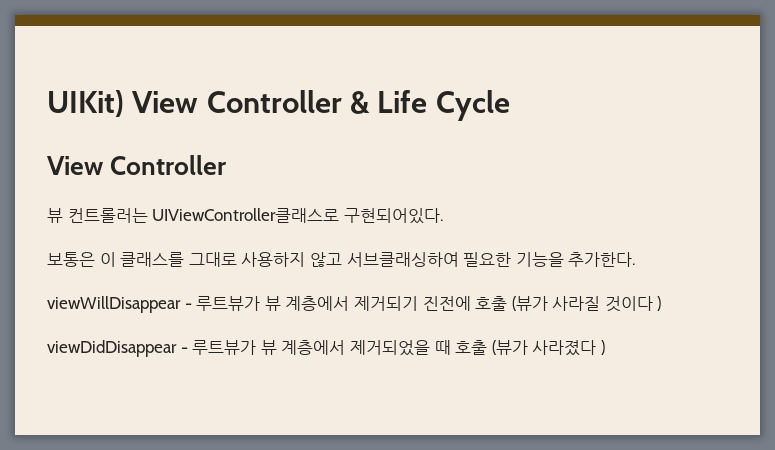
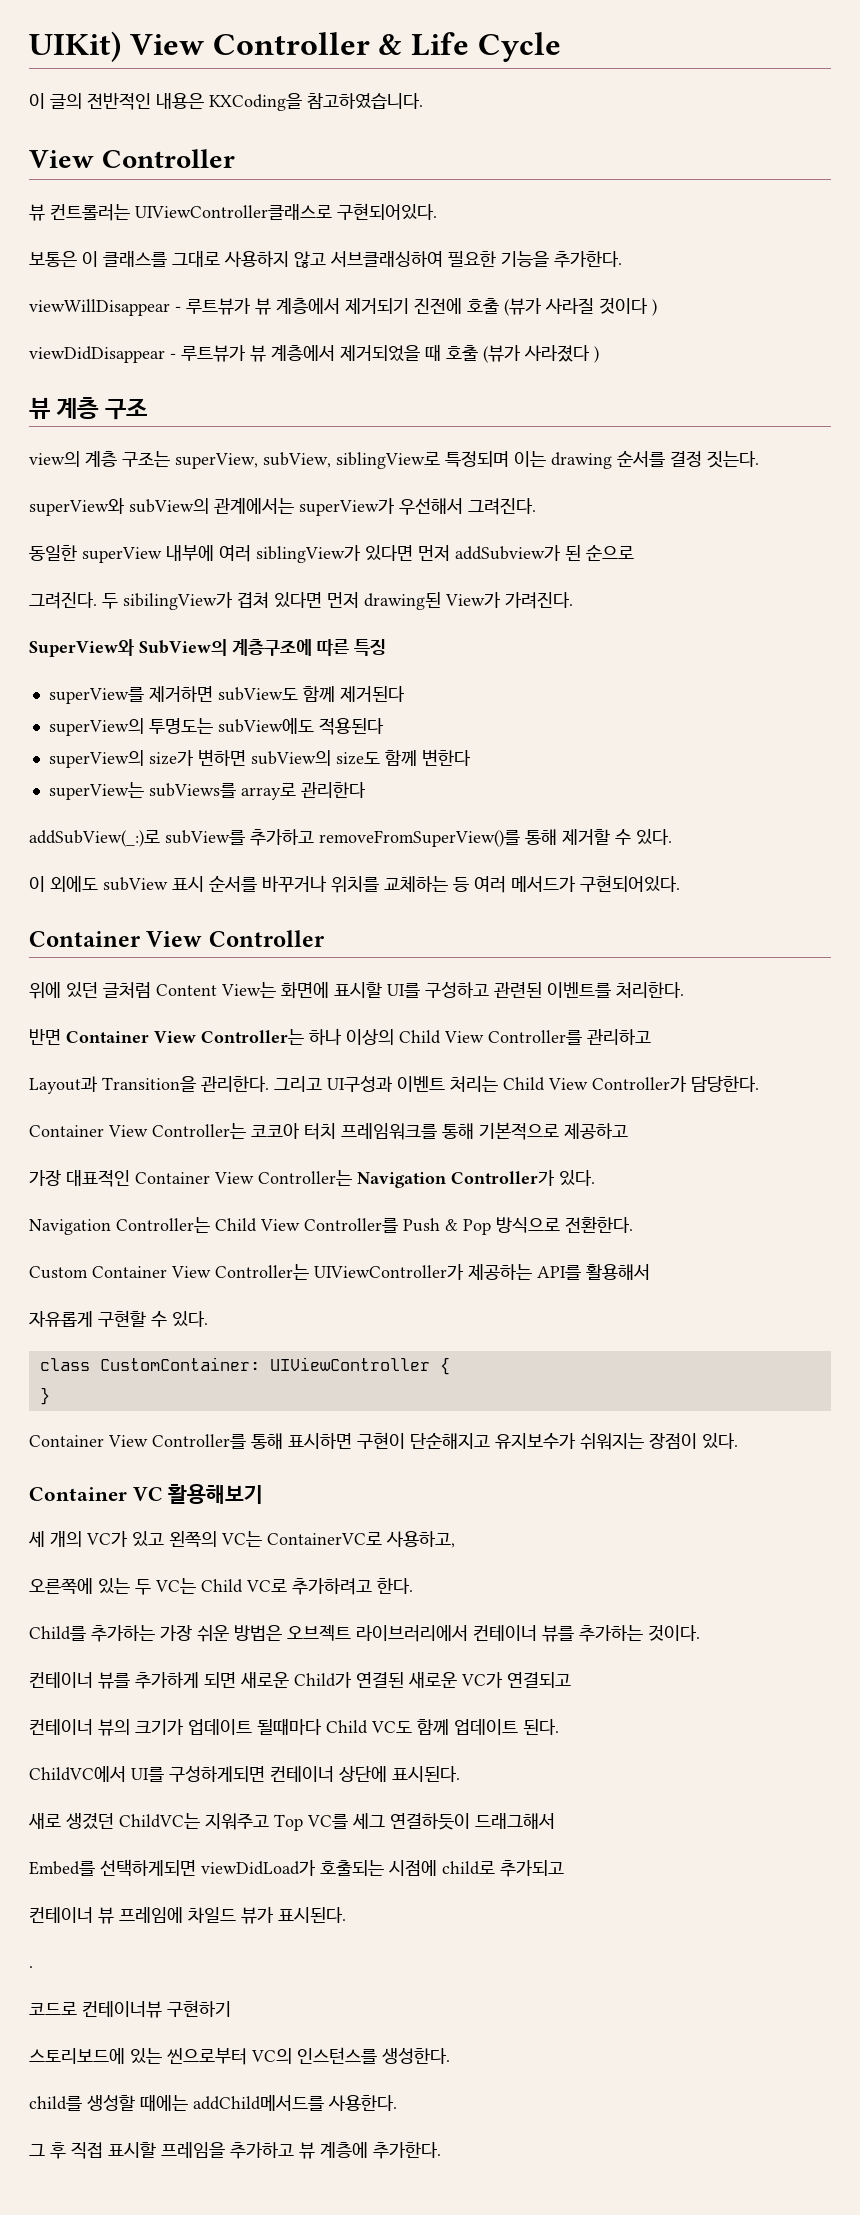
+ 이 글의 전반적인 내용은 KXCoding을 참고하였습니다.
+ 뷰 계층 구조
+ view의 계층 구조는 superView, subView, siblingView로 특정되며 이는 drawing 순서를 결정 짓는다.
+ superView와 subView의 관계에서는 superView가 우선해서 그려진다.
+ 동일한 superView 내부에 여러 siblingView가 있다면 먼저 addSubview가 된 순으로
+ 그려진다. 두 sibilingView가 겹쳐 있다면 먼저 drawing된 View가 가려진다.
+ SuperView와 SubView의 계층구조에 따른 특징
+ superView를 제거하면 subView도 함께 제거된다
+ superView의 투명도는 subView에도 적용된다
+ superView의 size가 변하면 subView의 size도 함께 변한다
+ superView는 subViews를 array로 관리한다
+ addSubView(_:)로 subView를 추가하고 removeFromSuperView()를 통해 제거할 수 있다.
+ 이 외에도 subView 표시 순서를 바꾸거나 위치를 교체하는 등 여러 메서드가 구현되어있다.
+ Container View Controller
+ 위에 있던 글처럼 Content View는 화면에 표시할 UI를 구성하고 관련된 이벤트를 처리한다.
+ 반면 Container View Controller는 하나 이상의 Child View Controller를 관리하고
+ Layout과 Transition을 관리한다. 그리고 UI구성과 이벤트 처리는 Child View Controller가 담당한다.
+ Container View Controller는 코코아 터치 프레임워크를 통해 기본적으로 제공하고
+ 가장 대표적인 Container View Controller는 Navigation Controller가 있다.
+ Navigation Controller는 Child View Controller를 Push & Pop 방식으로 전환한다.
+ Custom Container View Controller는 UIViewController가 제공하는 API를 활용해서
+ 자유롭게 구현할 수 있다.
+ class CustomContainer: UIViewController {
+ }
+ Container View Controller를 통해 표시하면 구현이 단순해지고 유지보수가 쉬워지는 장점이 있다.
+ Container VC 활용해보기
+ 세 개의 VC가 있고 왼쪽의 VC는 ContainerVC로 사용하고,
+ 오른쪽에 있는 두 VC는 Child VC로 추가하려고 한다.
+ Child를 추가하는 가장 쉬운 방법은 오브젝트 라이브러리에서 컨테이너 뷰를 추가하는 것이다.
+ 컨테이너 뷰를 추가하게 되면 새로운 Child가 연결된 새로운 VC가 연결되고
+ 컨테이너 뷰의 크기가 업데이트 될때마다 Child VC도 함께 업데이트 된다.
+ ChildVC에서 UI를 구성하게되면 컨테이너 상단에 표시된다.
+ 새로 생겼던 ChildVC는 지워주고 Top VC를 세그 연결하듯이 드래그해서
+ Embed를 선택하게되면 viewDidLoad가 호출되는 시점에 child로 추가되고
+ 컨테이너 뷰 프레임에 차일드 뷰가 표시된다.
+ .
+ 코드로 컨테이너뷰 구현하기
+ 스토리보드에 있는 씬으로부터 VC의 인스턴스를 생성한다.
+ child를 생성할 때에는 addChild메서드를 사용한다.
+ 그 후 직접 표시할 프레임을 추가하고 뷰 계층에 추가한다.

